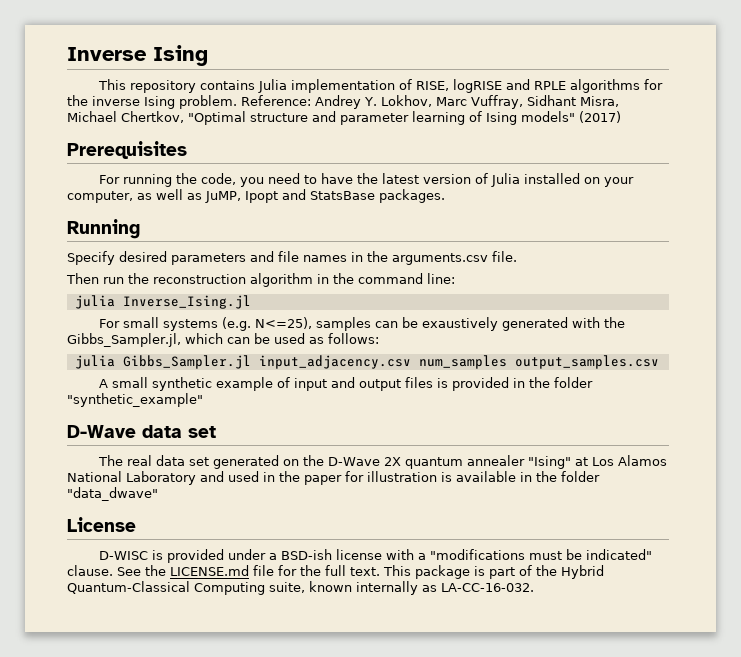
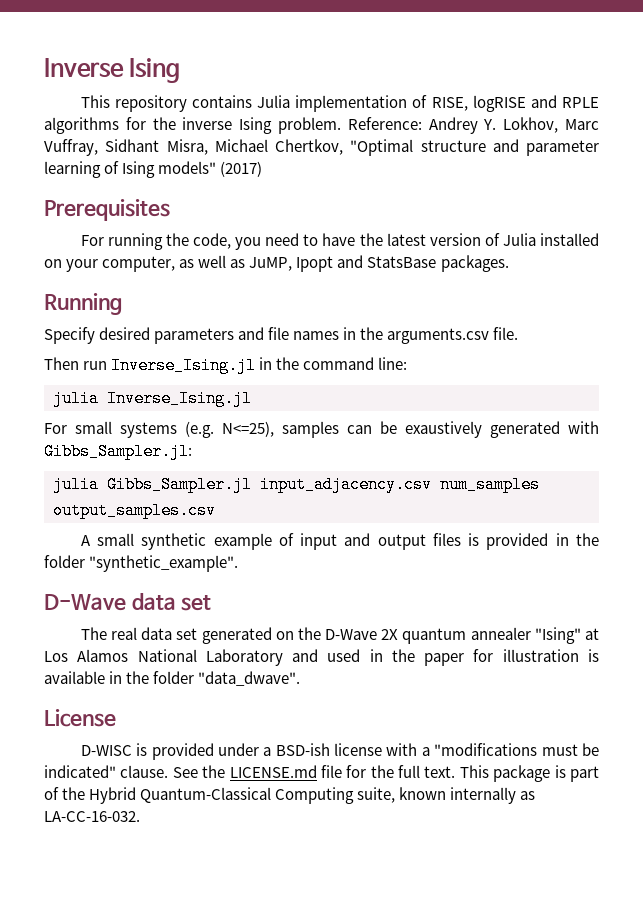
- Then run the reconstruction algorithm in the command line:
+ Then run Inverse_Ising.jl in the command line:
- For small systems (e.g. N<=25), samples can be exaustively generated with the Gibbs_Sampler.jl, which can be used as follows:
+ For small systems (e.g. N<=25), samples can be exaustively generated with Gibbs_Sampler.jl:
- A small synthetic example of input and output files is provided in the folder "synthetic_example"
+ A small synthetic example of input and output files is provided in the folder "synthetic_example".
- The real data set generated on the D-Wave 2X quantum annealer "Ising" at Los Alamos National Laboratory and used in the paper for illustration is available in the folder "data_dwave"
+ The real data set generated on the D-Wave 2X quantum annealer "Ising" at Los Alamos National Laboratory and used in the paper for illustration is available in the folder "data_dwave".

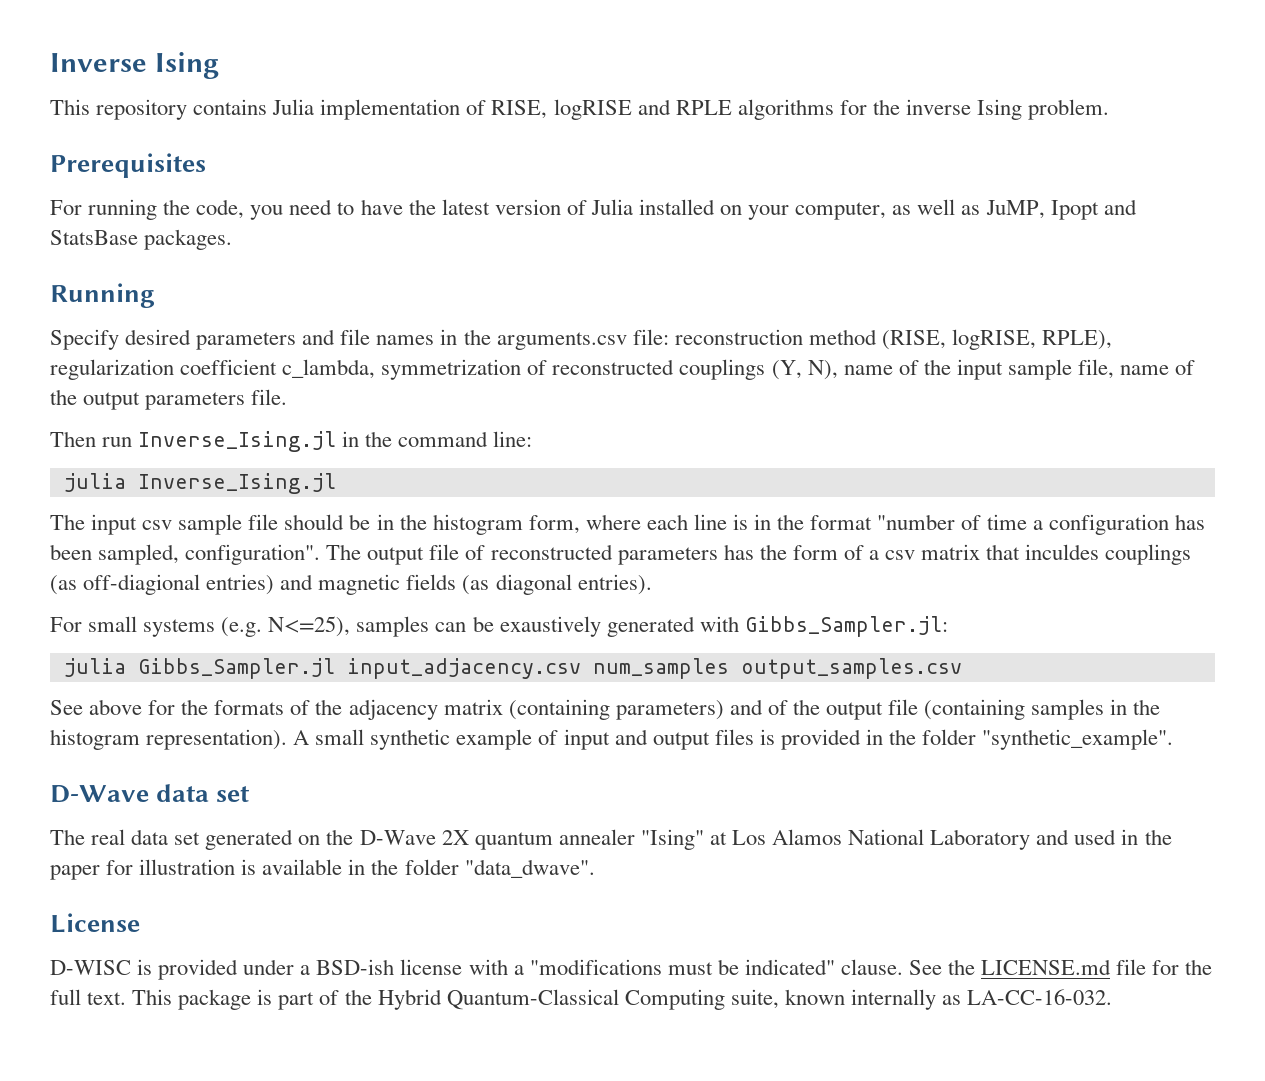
- Reference: Andrey Y. Lokhov, Marc Vuffray, Sidhant Misra, Michael Chertkov, "Optimal structure and parameter learning of Ising models" (2017)
- Specify desired parameters and file names in the arguments.csv file.
+ Specify desired parameters and file names in the arguments.csv file: reconstruction method (RISE, logRISE, RPLE), regularization coefficient c_lambda, symmetrization of reconstructed couplings (Y, N), name of the input sample file, name of the output parameters file.
+ The input csv sample file should be in the histogram form, where each line is in the format "number of time a configuration has been sampled, configuration". The output file of reconstructed parameters has the form of a csv matrix that inculdes couplings (as off-diagional entries) and magnetic fields (as diagonal entries).
+ See above for the formats of the adjacency matrix (containing parameters) and of the output file (containing samples in the histogram representation).

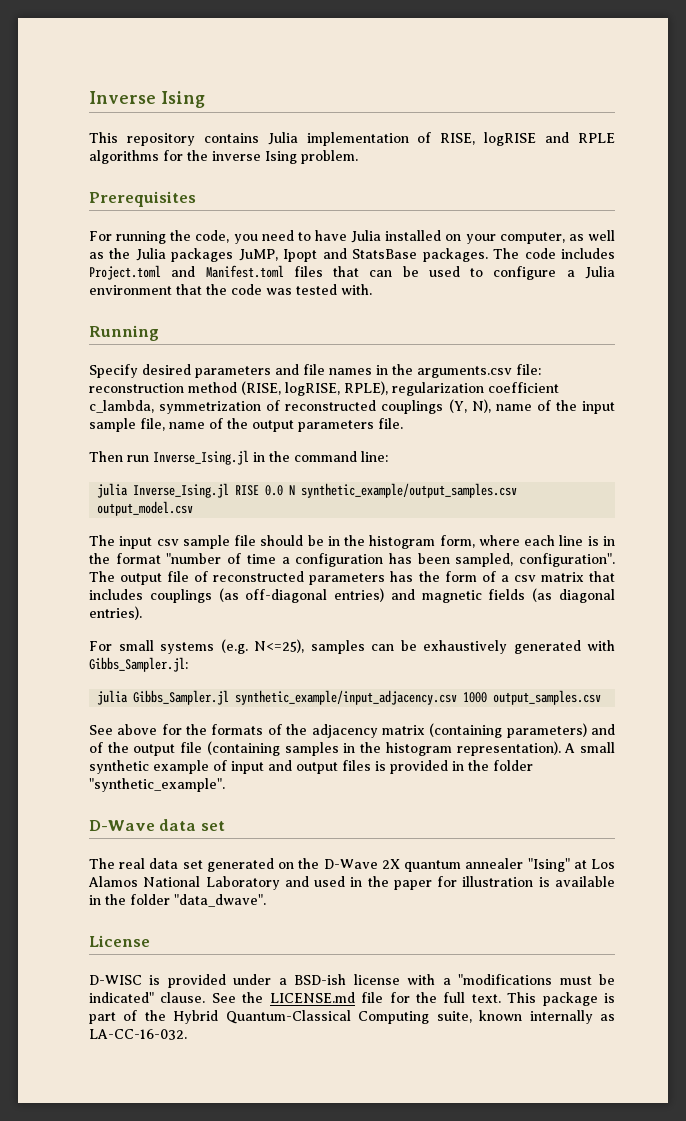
- For running the code, you need to have the latest version of Julia installed on your computer, as well as JuMP, Ipopt and StatsBase packages.
+ For running the code, you need to have Julia installed on your computer, as well as the Julia packages JuMP, Ipopt and StatsBase packages. The code includes Project.toml and Manifest.toml files that can be used to configure a Julia environment that the code was tested with.
- julia Inverse_Ising.jl
+ julia Inverse_Ising.jl RISE 0.0 N synthetic_example/output_samples.csv output_model.csv
- The output file of reconstructed parameters has the form of a csv matrix that inculdes couplings (as off-diagional entries) and magnetic fields (as diagonal entries).
+ The output file of reconstructed parameters has the form of a csv matrix that includes couplings (as off-diagonal entries) and magnetic fields (as diagonal entries).
- For small systems (e.g. N<=25), samples can be exaustively generated with Gibbs_Sampler.jl:
+ For small systems (e.g. N<=25), samples can be exhaustively generated with Gibbs_Sampler.jl:
- julia Gibbs_Sampler.jl input_adjacency.csv num_samples output_samples.csv
+ julia Gibbs_Sampler.jl synthetic_example/input_adjacency.csv 1000 output_samples.csv

